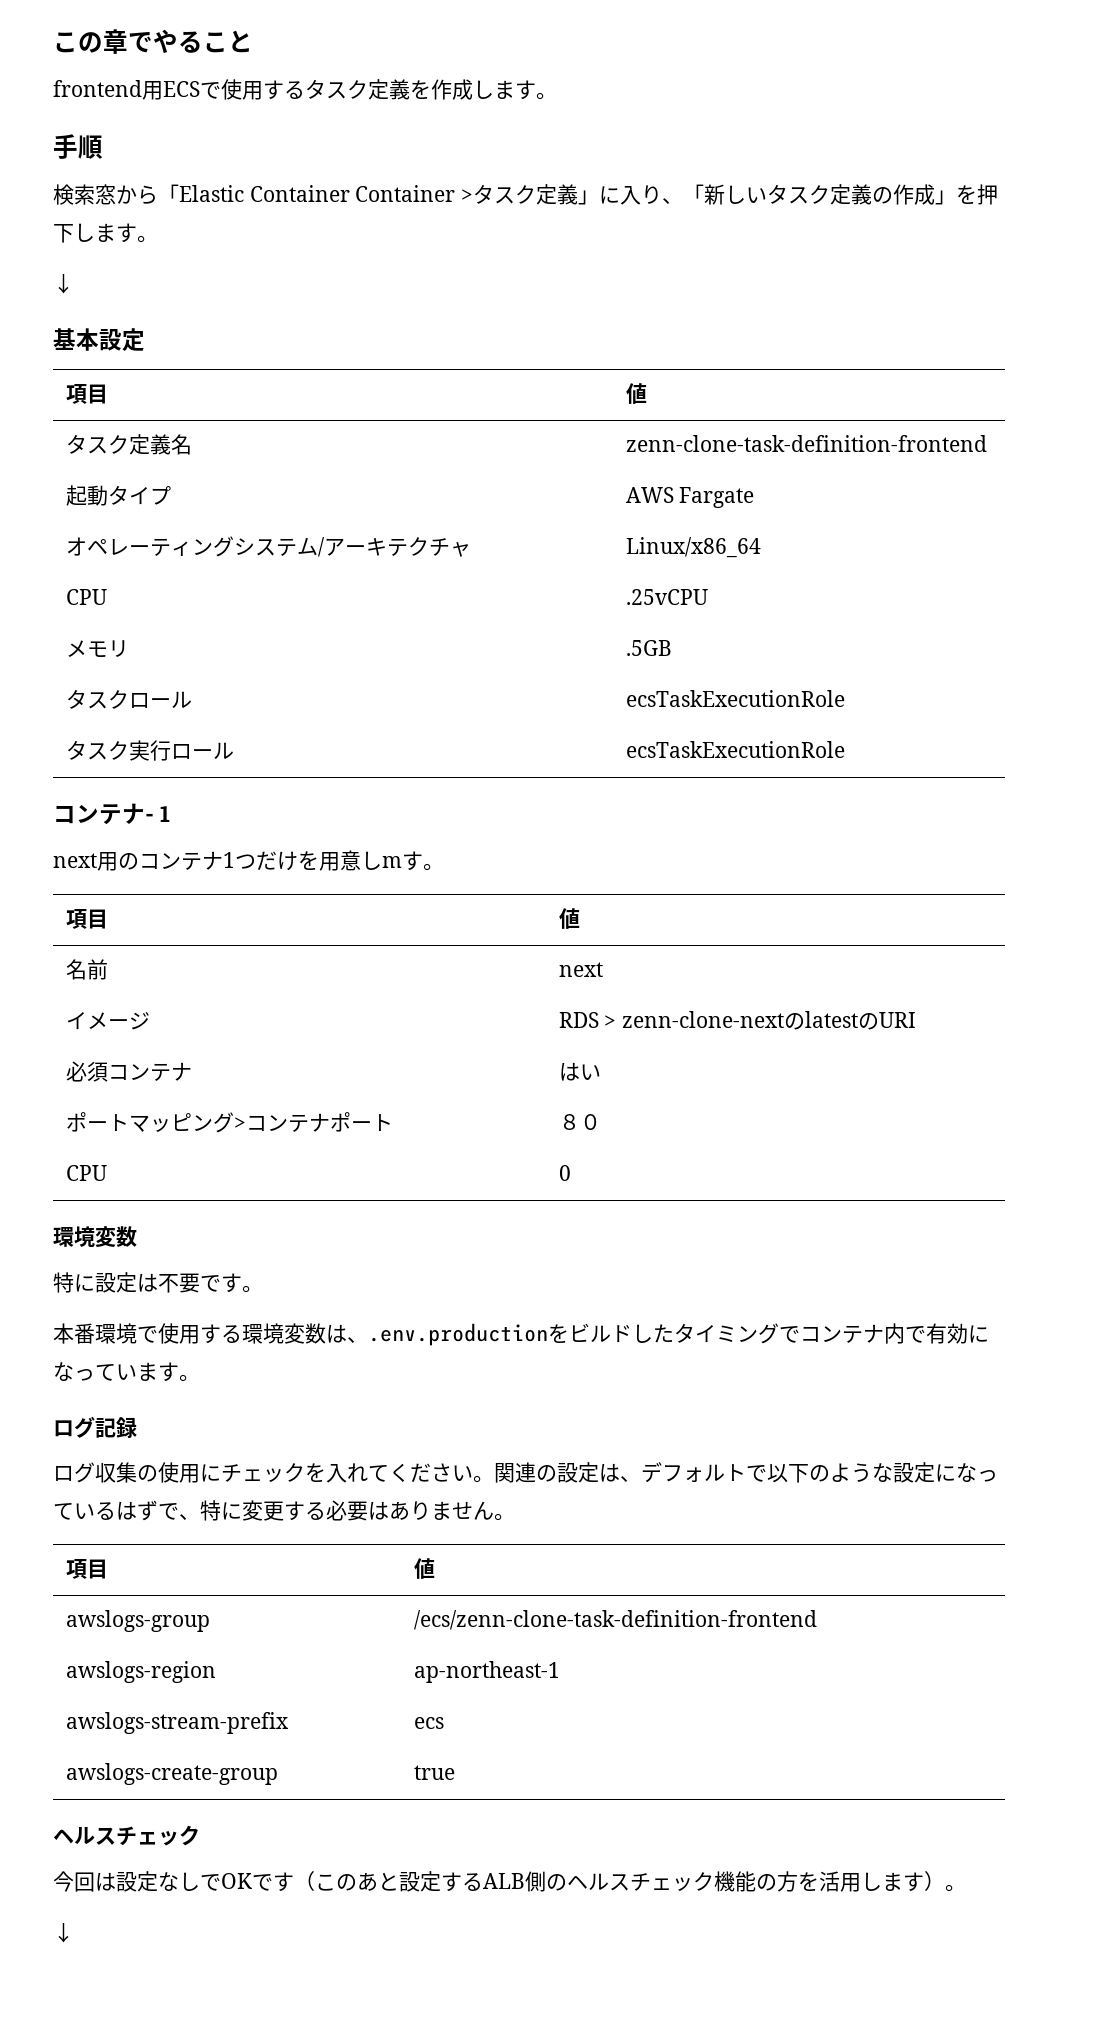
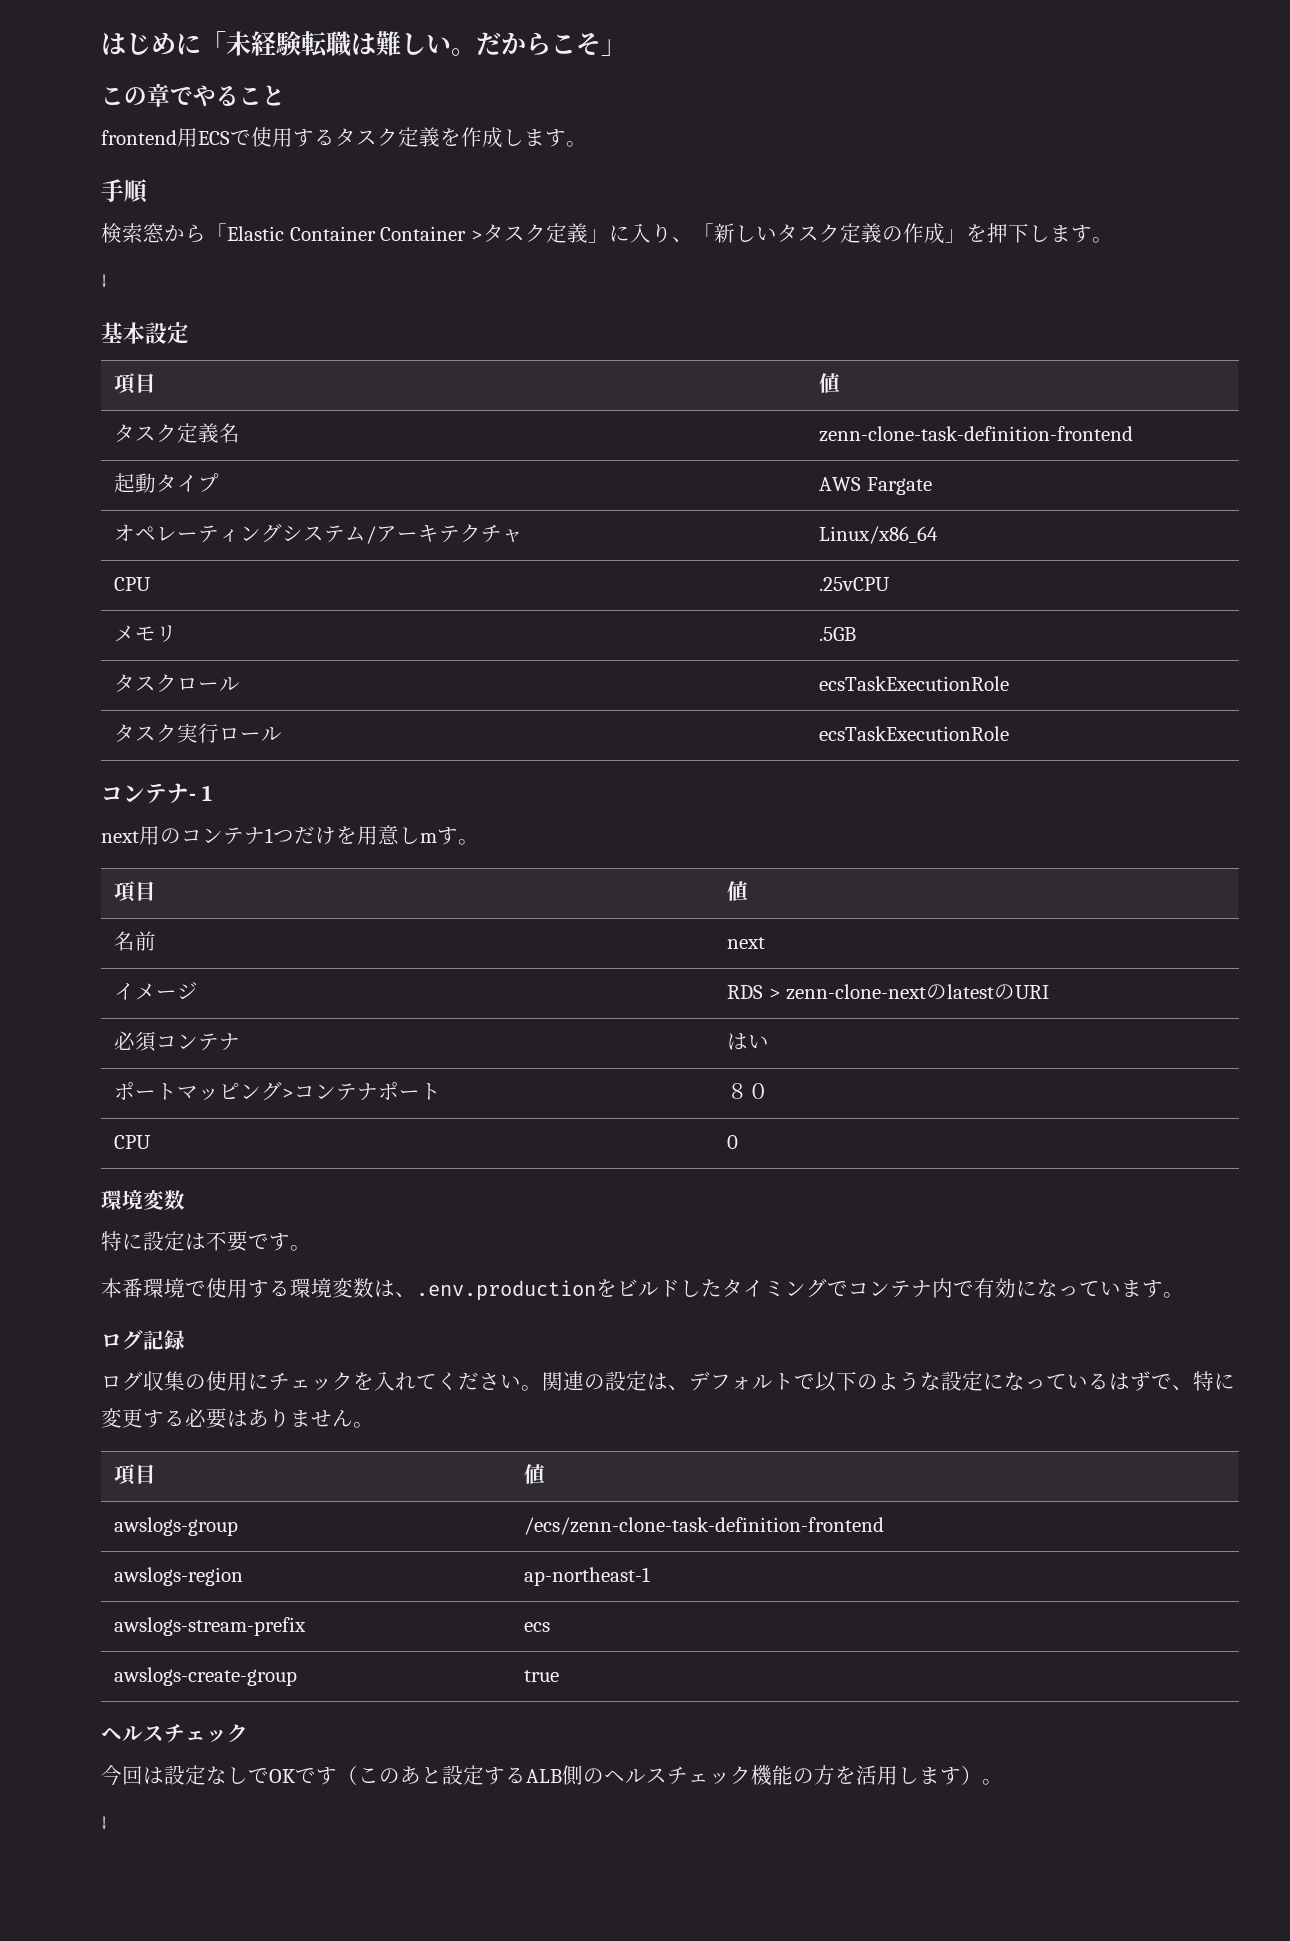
+ はじめに「未経験転職は難しい。だからこそ」

